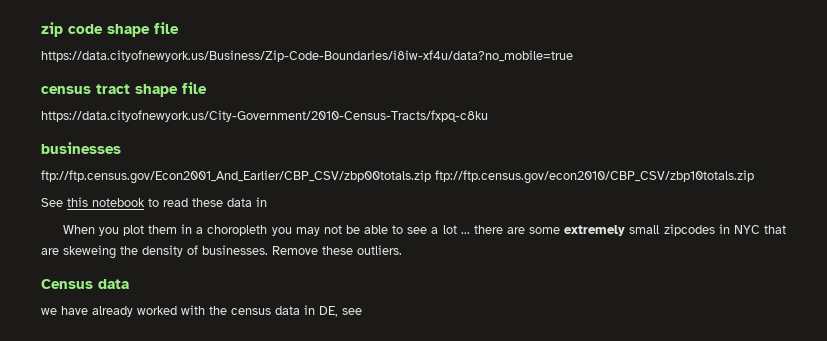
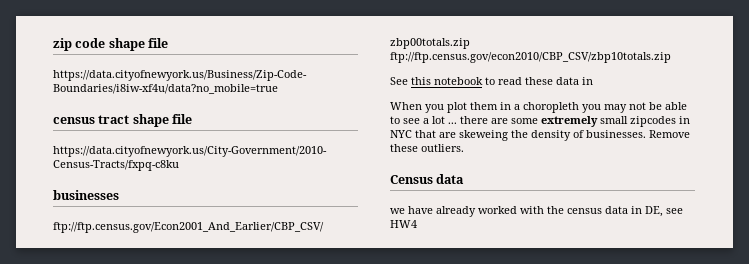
- we have already worked with the census data in DE, see
+ we have already worked with the census data in DE, see HW4

